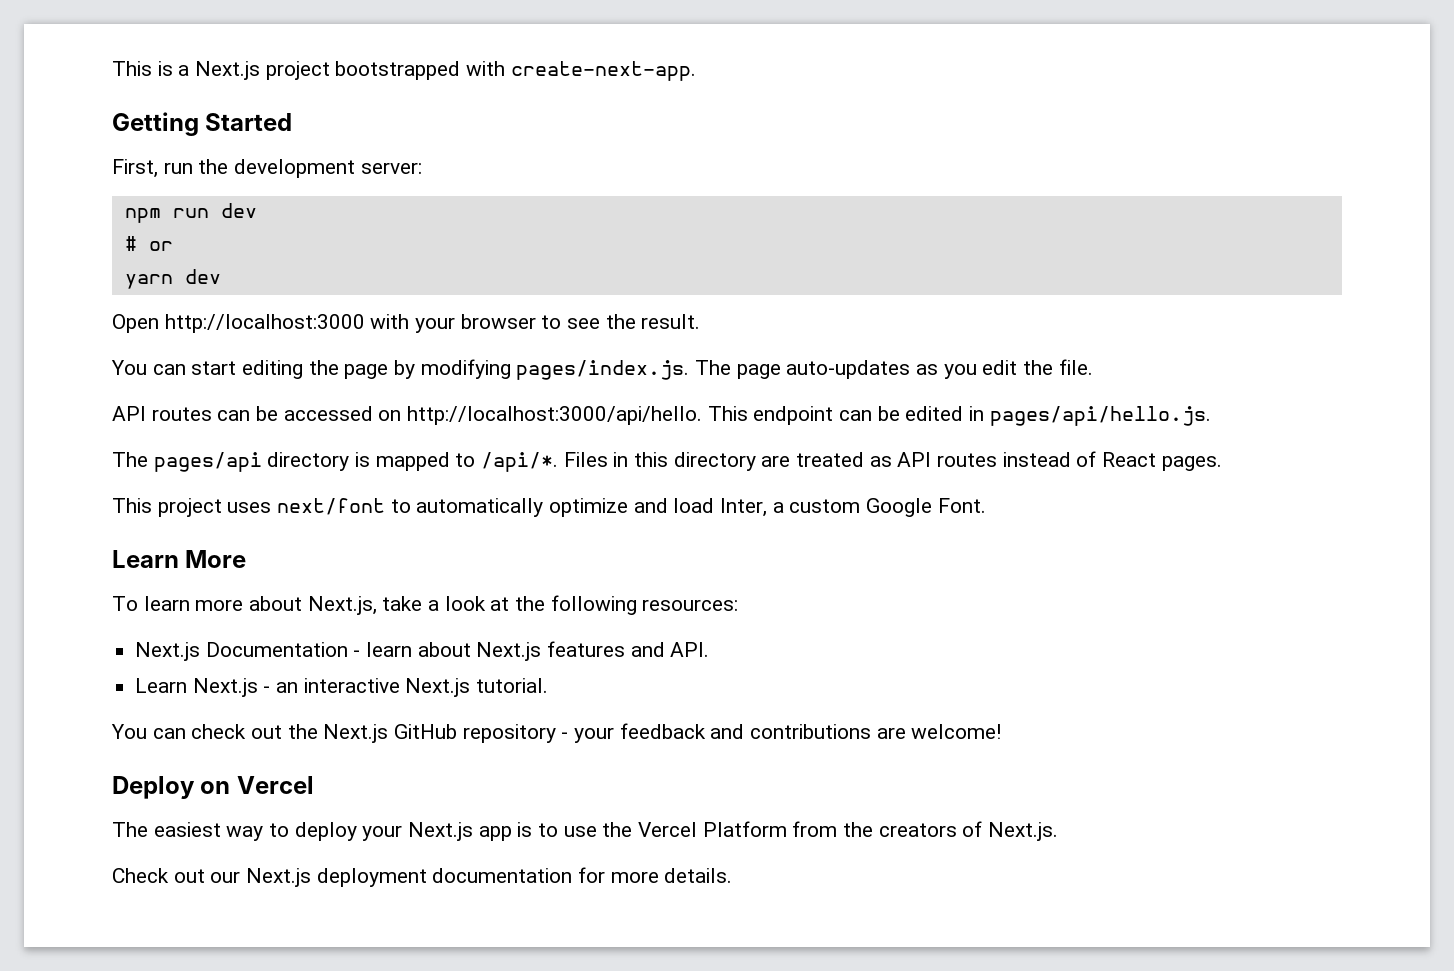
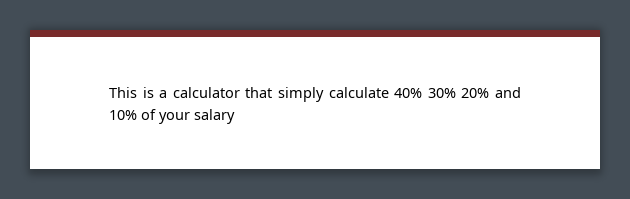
- This is a Next.js project bootstrapped with create-next-app.
- Getting Started
- First, run the development server:
- npm run dev
- # or
- yarn dev
- Open http://localhost:3000 with your browser to see the result.
- You can start editing the page by modifying pages/index.js. The page auto-updates as you edit the file.
- API routes can be accessed on http://localhost:3000/api/hello. This endpoint can be edited in pages/api/hello.js.
- The pages/api directory is mapped to /api/*. Files in this directory are treated as API routes instead of React pages.
- This project uses next/font to automatically optimize and load Inter, a custom Google Font.
- Learn More
- To learn more about Next.js, take a look at the following resources:
- Next.js Documentation - learn about Next.js features and API.
- Learn Next.js - an interactive Next.js tutorial.
- You can check out the Next.js GitHub repository - your feedback and contributions are welcome!
- Deploy on Vercel
- The easiest way to deploy your Next.js app is to use the Vercel Platform from the creators of Next.js.
- Check out our Next.js deployment documentation for more details.
+ This is a calculator that simply calculate 40% 30% 20% and 10% of your salary

